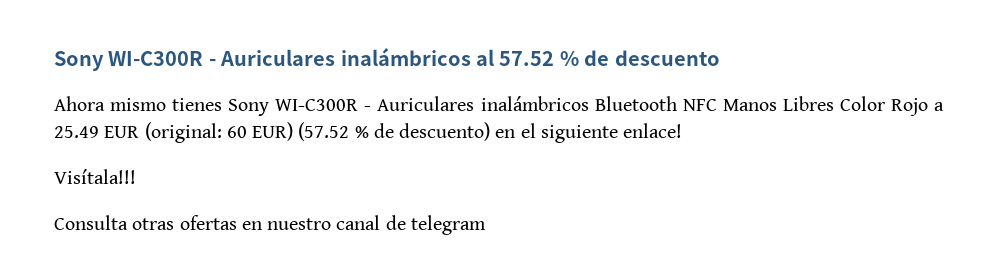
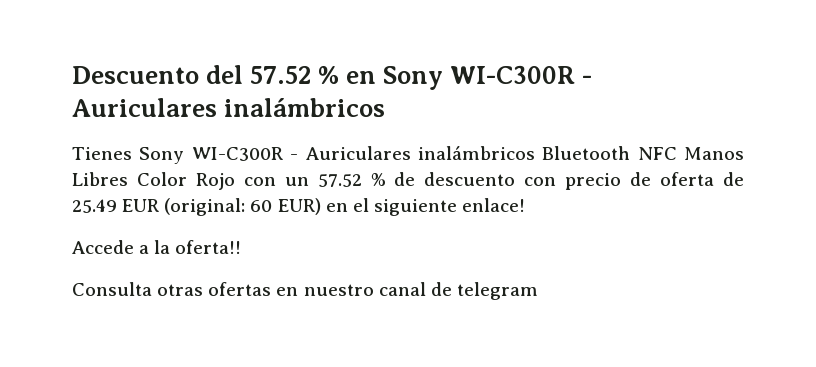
- Sony WI-C300R - Auriculares inalámbricos al 57.52 % de descuento
- Ahora mismo tienes Sony WI-C300R - Auriculares inalámbricos Bluetooth NFC Manos Libres Color Rojo a 25.49 EUR (original: 60 EUR) (57.52 % de descuento) en el siguiente enlace!
+ Descuento del 57.52 % en Sony WI-C300R - Auriculares inalámbricos
+ Tienes Sony WI-C300R - Auriculares inalámbricos Bluetooth NFC Manos Libres Color Rojo con un 57.52 % de descuento con precio de oferta de 25.49 EUR (original: 60 EUR) en el siguiente enlace!
- Visítala!!!
+ Accede a la oferta!!

